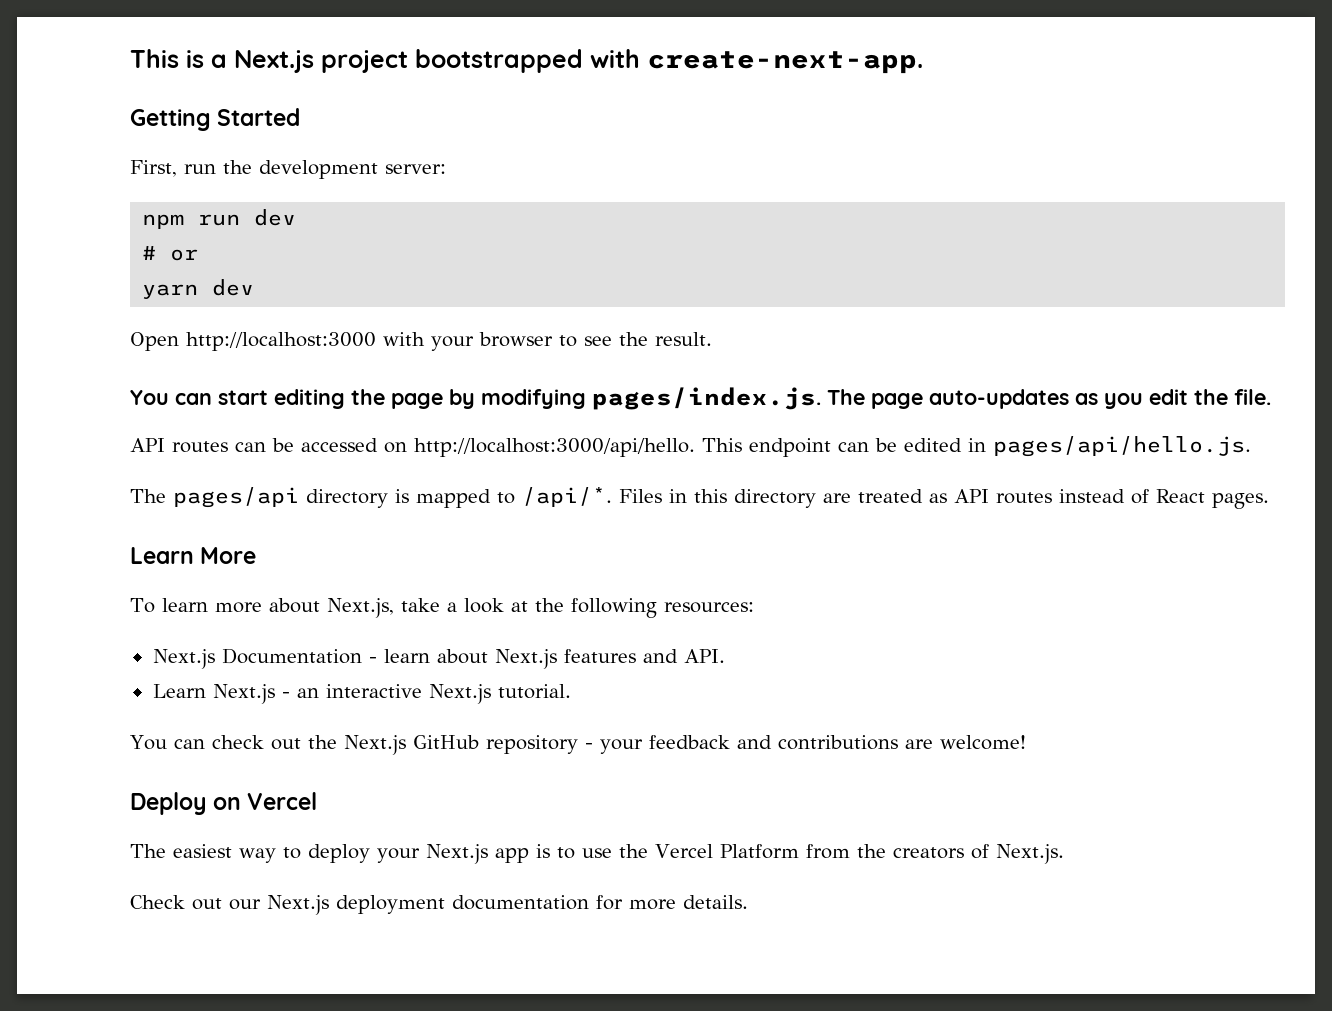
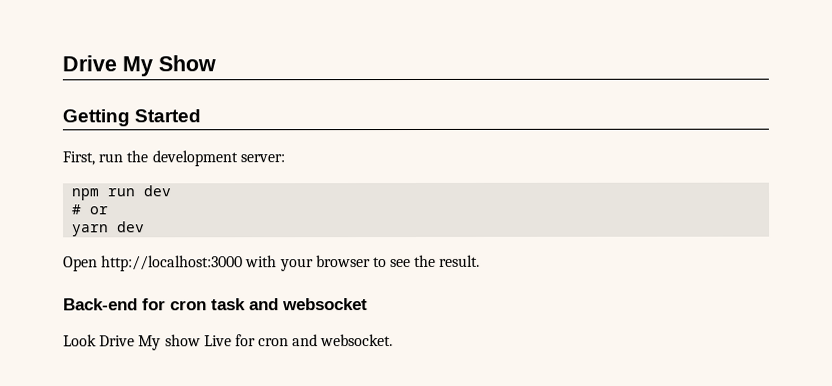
- This is a Next.js project bootstrapped with create-next-app.
+ Drive My Show
- You can start editing the page by modifying pages/index.js. The page auto-updates as you edit the file.
- API routes can be accessed on http://localhost:3000/api/hello. This endpoint can be edited in pages/api/hello.js.
- The pages/api directory is mapped to /api/*. Files in this directory are treated as API routes instead of React pages.
- Learn More
- To learn more about Next.js, take a look at the following resources:
- Next.js Documentation - learn about Next.js features and API.
- Learn Next.js - an interactive Next.js tutorial.
- You can check out the Next.js GitHub repository - your feedback and contributions are welcome!
- Deploy on Vercel
- The easiest way to deploy your Next.js app is to use the Vercel Platform from the creators of Next.js.
- Check out our Next.js deployment documentation for more details.
+ Back-end for cron task and websocket
+ Look Drive My show Live for cron and websocket.

